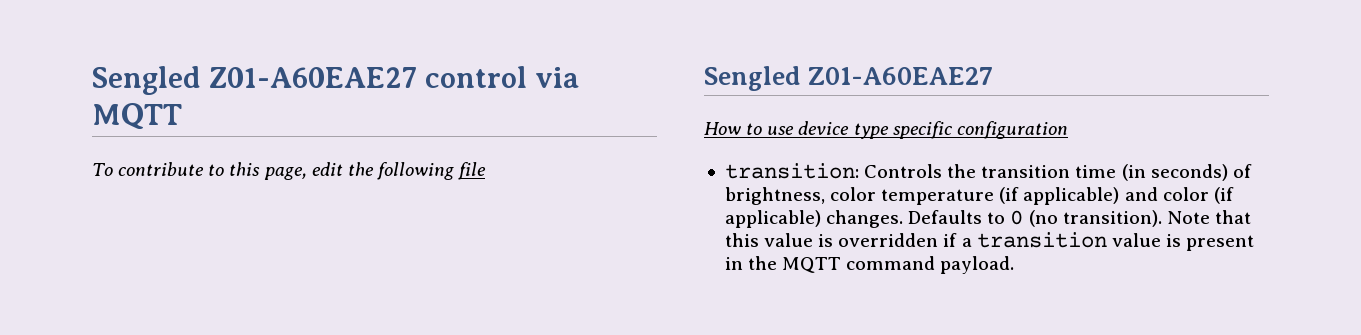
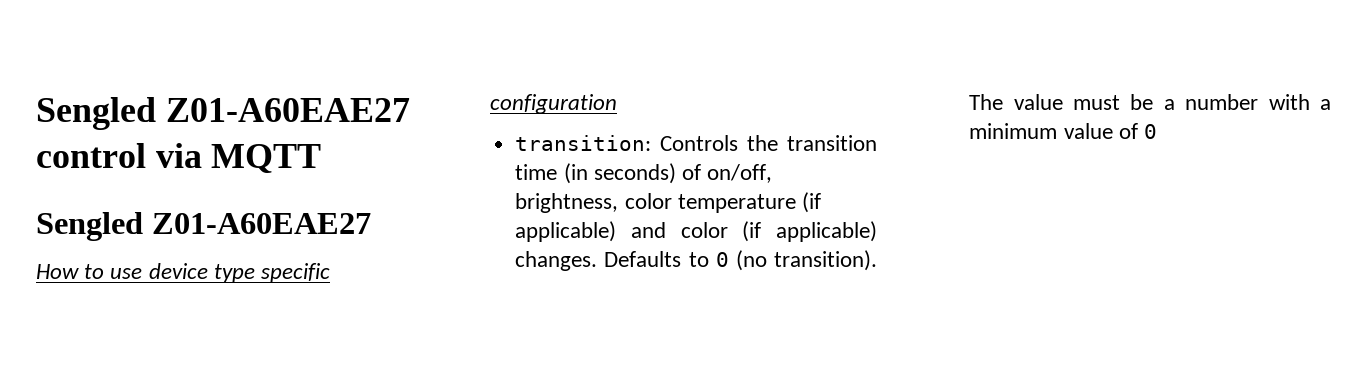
- To contribute to this page, edit the following file
- transition: Controls the transition time (in seconds) of brightness, color temperature (if applicable) and color (if applicable) changes.
+ transition: Controls the transition time (in seconds) of on/off, brightness, color temperature (if applicable) and color (if applicable) changes.
- Note that this value is overridden if a transition value is present in the MQTT command payload.
+ The value must be a number with a minimum value of 0

